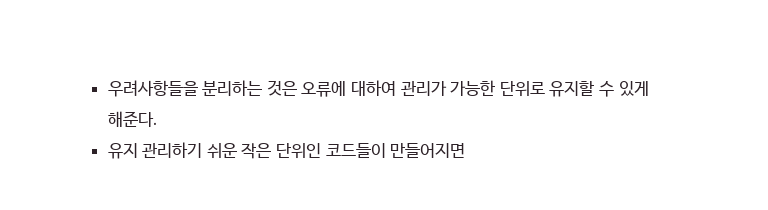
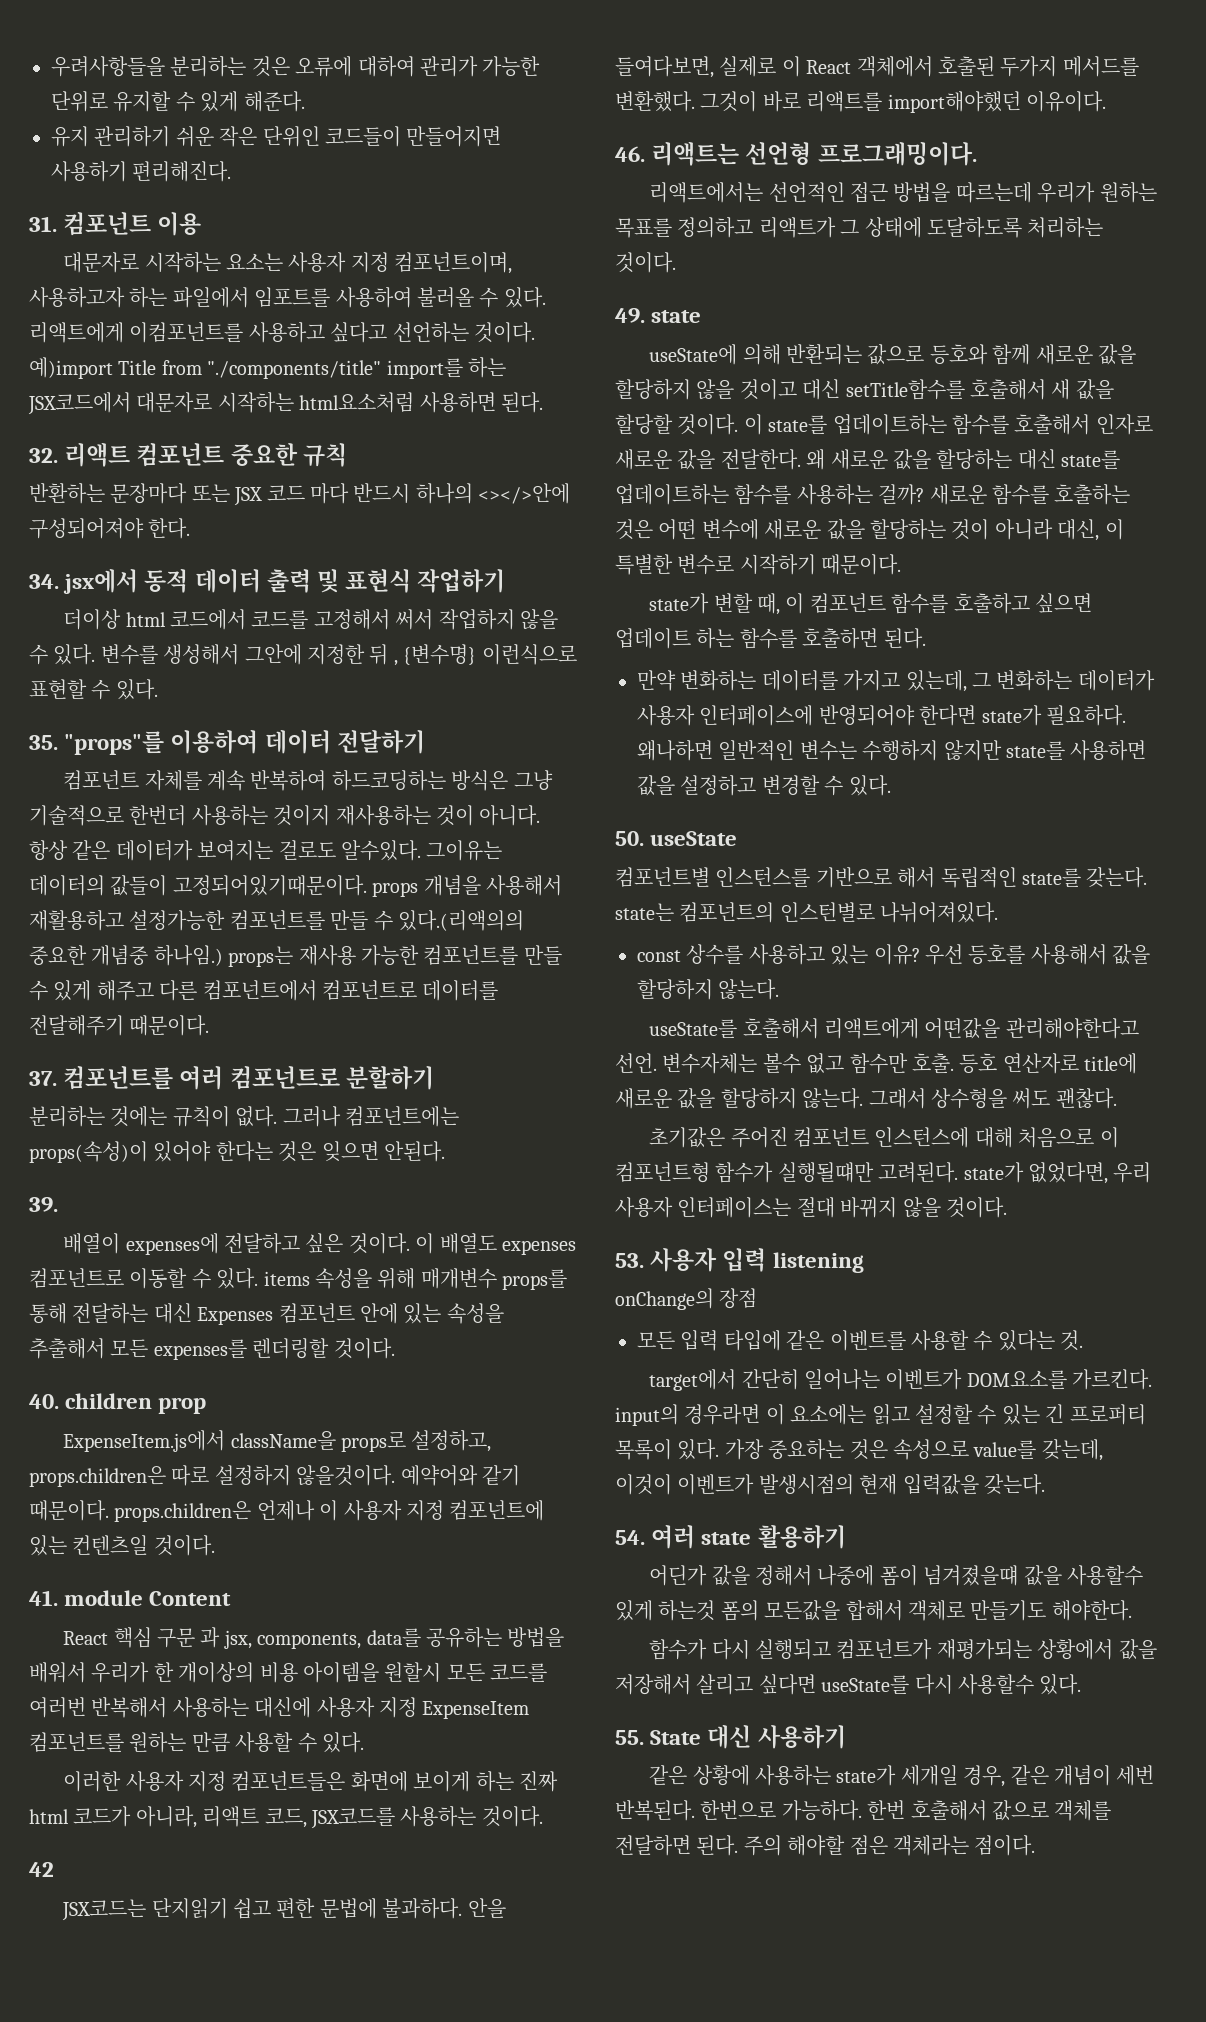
- 유지 관리하기 쉬운 작은 단위인 코드들이 만들어지면
+ 유지 관리하기 쉬운 작은 단위인 코드들이 만들어지면 사용하기 편리해진다.
+ 31. 컴포넌트 이용
+ 대문자로 시작하는 요소는 사용자 지정 컴포넌트이며, 사용하고자 하는 파일에서 임포트를 사용하여 불러올 수 있다. 리액트에게 이컴포넌트를 사용하고 싶다고 선언하는 것이다. 예)import Title from "./components/title" import를 하는 JSX코드에서 대문자로 시작하는 html요소처럼 사용하면 된다.
+ 32. 리액트 컴포넌트 중요한 규칙
+ 반환하는 문장마다 또는 JSX 코드 마다 반드시 하나의 <></>안에 구성되어져야 한다.
+ 34. jsx에서 동적 데이터 출력 및 표현식 작업하기
+ 더이상 html 코드에서 코드를 고정해서 써서 작업하지 않을 수 있다. 변수를 생성해서 그안에 지정한 뒤 , {변수명} 이런식으로 표현할 수 있다.
+ 35. "props"를 이용하여 데이터 전달하기
+ 컴포넌트 자체를 계속 반복하여 하드코딩하는 방식은 그냥 기술적으로 한번더 사용하는 것이지 재사용하는 것이 아니다. 항상 같은 데이터가 보여지는 걸로도 알수있다. 그이유는 데이터의 값들이 고정되어있기때문이다. props 개념을 사용해서 재활용하고 설정가능한 컴포넌트를 만들 수 있다.(리액의의 중요한 개념중 하나임.) props는 재사용 가능한 컴포넌트를 만들 수 있게 해주고 다른 컴포넌트에서 컴포넌트로 데이터를 전달해주기 때문이다.
+ 37. 컴포넌트를 여러 컴포넌트로 분할하기
+ 분리하는 것에는 규칙이 없다. 그러나 컴포넌트에는 props(속성)이 있어야 한다는 것은 잊으면 안된다.
+ 39.
+ 배열이 expenses에 전달하고 싶은 것이다. 이 배열도 expenses 컴포넌트로 이동할 수 있다. items 속성을 위해 매개변수 props를 통해 전달하는 대신 Expenses 컴포넌트 안에 있는 속성을 추출해서 모든 expenses를 렌더링할 것이다.
+ 40. children prop
+ ExpenseItem.js에서 className을 props로 설정하고, props.children은 따로 설정하지 않을것이다. 예약어와 같기 때문이다. props.children은 언제나 이 사용자 지정 컴포넌트에 있는 컨텐츠일 것이다.
+ 41. module Content
+ React 핵심 구문 과 jsx, components, data를 공유하는 방법을 배워서 우리가 한 개이상의 비용 아이템을 원할시 모든 코드를 여러번 반복해서 사용하는 대신에 사용자 지정 ExpenseItem 컴포넌트를 원하는 만큼 사용할 수 있다.
+ 이러한 사용자 지정 컴포넌트들은 화면에 보이게 하는 진짜 html 코드가 아니라, 리액트 코드, JSX코드를 사용하는 것이다.
+ 42
+ JSX코드는 단지읽기 쉽고 편한 문법에 불과하다. 안을 들여다보면, 실제로 이 React 객체에서 호출된 두가지 메서드를 변환했다. 그것이 바로 리액트를 import해야했던 이유이다.
+ 46. 리액트는 선언형 프로그래밍이다.
+ 리액트에서는 선언적인 접근 방법을 따르는데 우리가 원하는 목표를 정의하고 리액트가 그 상태에 도달하도록 처리하는 것이다.
+ 49. state
+ useState에 의해 반환되는 값으로 등호와 함께 새로운 값을 할당하지 않을 것이고 대신 setTitle함수를 호출해서 새 값을 할당할 것이다. 이 state를 업데이트하는 함수를 호출해서 인자로 새로운 값을 전달한다. 왜 새로운 값을 할당하는 대신 state를 업데이트하는 함수를 사용하는 걸까? 새로운 함수를 호출하는 것은 어떤 변수에 새로운 값을 할당하는 것이 아니라 대신, 이 특별한 변수로 시작하기 때문이다.
+ state가 변할 때, 이 컴포넌트 함수를 호출하고 싶으면 업데이트 하는 함수를 호출하면 된다.
+ 만약 변화하는 데이터를 가지고 있는데, 그 변화하는 데이터가 사용자 인터페이스에 반영되어야 한다면 state가 필요하다. 왜나하면 일반적인 변수는 수행하지 않지만 state를 사용하면 값을 설정하고 변경할 수 있다.
+ 50. useState
+ 컴포넌트별 인스턴스를 기반으로 해서 독립적인 state를 갖는다. state는 컴포넌트의 인스턴별로 나뉘어져있다.
+ const 상수를 사용하고 있는 이유? 우선 등호를 사용해서 값을 할당하지 않는다.
+ useState를 호출해서 리액트에게 어떤값을 관리해야한다고 선언. 변수자체는 볼수 없고 함수만 호출. 등호 연산자로 title에 새로운 값을 할당하지 않는다. 그래서 상수형을 써도 괜찮다.
+ 초기값은 주어진 컴포넌트 인스턴스에 대해 처음으로 이 컴포넌트형 함수가 실행될떄만 고려된다. state가 없었다면, 우리 사용자 인터페이스는 절대 바뀌지 않을 것이다.
+ 53. 사용자 입력 listening
+ onChange의 장점
+ 모든 입력 타입에 같은 이벤트를 사용할 수 있다는 것.
+ target에서 간단히 일어나는 이벤트가 DOM요소를 가르킨다. input의 경우라면 이 요소에는 읽고 설정할 수 있는 긴 프로퍼티 목록이 있다. 가장 중요하는 것은 속성으로 value를 갖는데, 이것이 이벤트가 발생시점의 현재 입력값을 갖는다.
+ 54. 여러 state 활용하기
+ 어딘가 값을 정해서 나중에 폼이 넘겨졌을떄 값을 사용할수 있게 하는것 폼의 모든값을 합해서 객체로 만들기도 해야한다.
+ 함수가 다시 실행되고 컴포넌트가 재평가되는 상황에서 값을 저장해서 살리고 싶다면 useState를 다시 사용할수 있다.
+ 55. State 대신 사용하기
+ 같은 상황에 사용하는 state가 세개일 경우, 같은 개념이 세번 반복된다. 한번으로 가능하다. 한번 호출해서 값으로 객체를 전달하면 된다. 주의 해야할 점은 객체라는 점이다.

